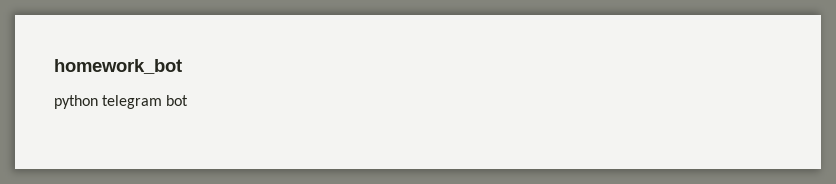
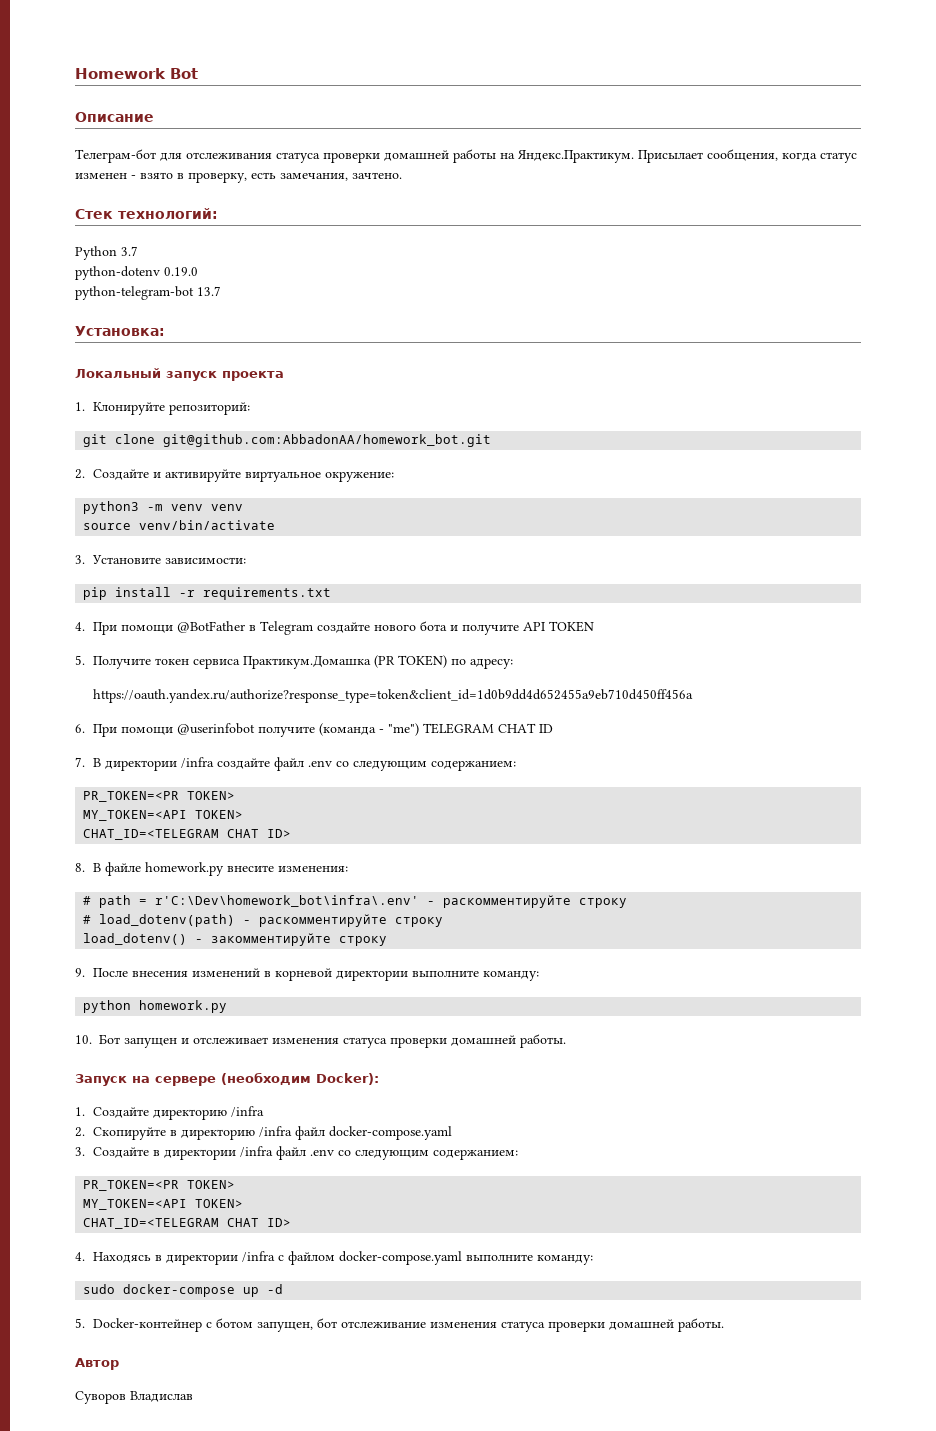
- homework_bot
- python telegram bot
+ Homework Bot
+ Описание
+ Телеграм-бот для отслеживания статуса проверки домашней работы на Яндекс.Практикум. Присылает сообщения, когда статус изменен - взято в проверку, есть замечания, зачтено.
+ Стек технологий:
+ Python 3.7
+ python-dotenv 0.19.0
+ python-telegram-bot 13.7
+ Установка:
+ Локальный запуск проекта
+ 1. Клонируйте репозиторий:
+ git clone git@github.com:AbbadonAA/homework_bot.git
+ 2. Создайте и активируйте виртуальное окружение:
+ python3 -m venv venv
+ source venv/bin/activate
+ 3. Установите зависимости:
+ pip install -r requirements.txt
+ 4. При помощи @BotFather в Telegram создайте нового бота и получите API TOKEN
+ 5. Получите токен сервиса Практикум.Домашка (PR TOKEN) по адресу:
+ https://oauth.yandex.ru/authorize?response_type=token&client_id=1d0b9dd4d652455a9eb710d450ff456a
+ 6. При помощи @userinfobot получите (команда - "me") TELEGRAM CHAT ID
+ 7. В директории /infra создайте файл .env со следующим содержанием:
+ PR_TOKEN=<PR TOKEN>
+ MY_TOKEN=<API TOKEN>
+ CHAT_ID=<TELEGRAM CHAT ID>
+ 8. В файле homework.py внесите изменения:
+ # path = r'C:\Dev\homework_bot\infra\.env' - раскомментируйте строку
+ # load_dotenv(path) - раскомментируйте строку
+ load_dotenv() - закомментируйте строку
+ 9. После внесения изменений в корневой директории выполните команду:
+ python homework.py
+ 10. Бот запущен и отслеживает изменения статуса проверки домашней работы.
+ Запуск на сервере (необходим Docker):
+ 1. Создайте директорию /infra
+ 2. Скопируйте в директорию /infra файл docker-compose.yaml
+ 3. Создайте в директории /infra файл .env со следующим содержанием:
+ PR_TOKEN=<PR TOKEN>
+ MY_TOKEN=<API TOKEN>
+ CHAT_ID=<TELEGRAM CHAT ID>
+ 4. Находясь в директории /infra с файлом docker-compose.yaml выполните команду:
+ sudo docker-compose up -d
+ 5. Docker-контейнер с ботом запущен, бот отслеживание изменения статуса проверки домашней работы.
+ Автор
+ Суворов Владислав

